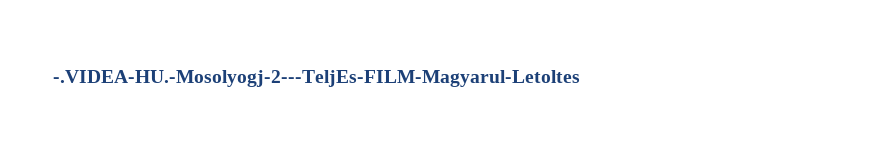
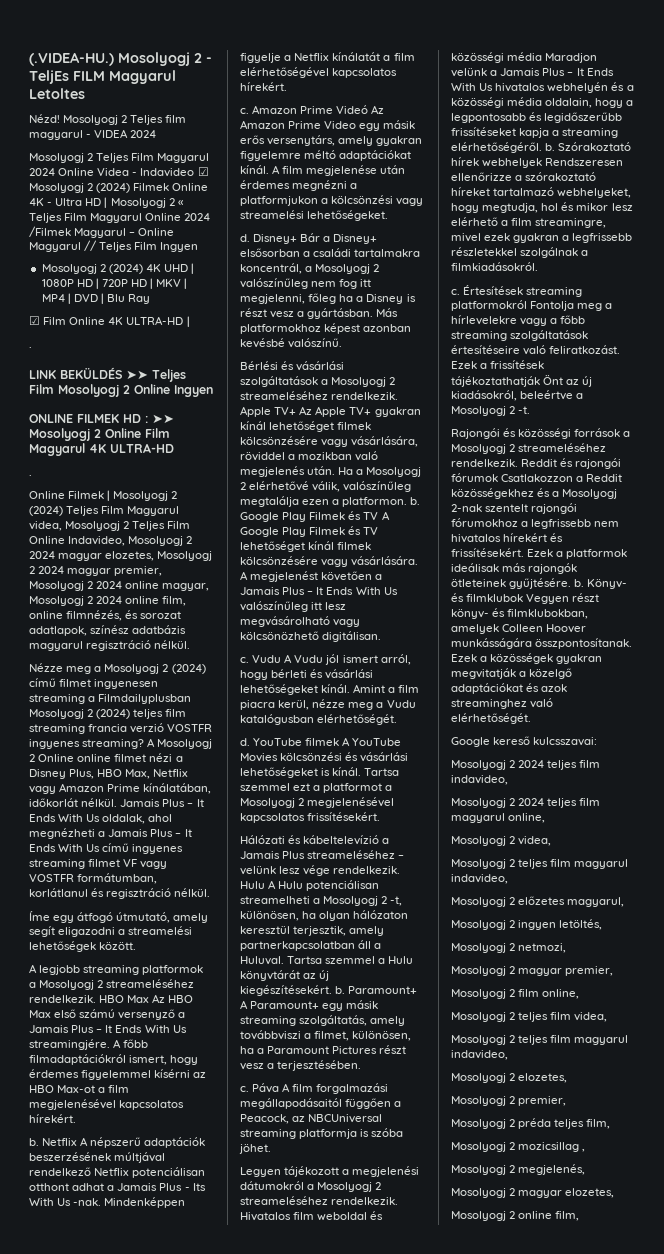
- -.VIDEA-HU.-Mosolyogj-2---TeljEs-FILM-Magyarul-Letoltes
+ (.VIDEA-HU.) Mosolyogj 2 - TeljEs FILM Magyarul Letoltes
+ Nézd! Mosolyogj 2 Teljes film magyarul - VIDEA 2024
+ Mosolyogj 2 Teljes Film Magyarul 2024 Online Videa - Indavideo ☑ Mosolyogj 2 (2024) Filmek Online 4K - Ultra HD | Mosolyogj 2 « Teljes Film Magyarul Online 2024 /Filmek Magyarul – Online Magyarul // Teljes Film Ingyen
+ Mosolyogj 2 (2024) 4K UHD | 1080P HD | 720P HD | MKV | MP4 | DVD | Blu Ray
+ ☑ Film Online 4K ULTRA-HD |
+ .
+ LINK BEKÜLDÉS ➤➤ Teljes Film Mosolyogj 2 Online Ingyen
+ ONLINE FILMEK HD : ➤➤ Mosolyogj 2 Online Film Magyarul 4K ULTRA-HD
+ .
+ Online Filmek | Mosolyogj 2 (2024) Teljes Film Magyarul videa, Mosolyogj 2 Teljes Film Online Indavideo, Mosolyogj 2 2024 magyar elozetes, Mosolyogj 2 2024 magyar premier, Mosolyogj 2 2024 online magyar, Mosolyogj 2 2024 online film, online filmnézés, és sorozat adatlapok, színész adatbázis magyarul regisztráció nélkül.
+ Nézze meg a Mosolyogj 2 (2024) című filmet ingyenesen streaming a Filmdailyplusban Mosolyogj 2 (2024) teljes film streaming francia verzió VOSTFR ingyenes streaming? A Mosolyogj 2 Online online filmet nézi a Disney Plus, HBO Max, Netflix vagy Amazon Prime kínálatában, időkorlát nélkül. Jamais Plus – It Ends With Us oldalak, ahol megnézheti a Jamais Plus – It Ends With Us című ingyenes streaming filmet VF vagy VOSTFR formátumban, korlátlanul és regisztráció nélkül.
+ Íme egy átfogó útmutató, amely segít eligazodni a streamelési lehetőségek között.
+ A legjobb streaming platformok a Mosolyogj 2 streameléséhez rendelkezik. HBO Max Az HBO Max első számú versenyző a Jamais Plus – It Ends With Us streamingjére. A főbb filmadaptációkról ismert, hogy érdemes figyelemmel kísérni az HBO Max-ot a film megjelenésével kapcsolatos hírekért.
+ b. Netflix A népszerű adaptációk beszerzésének múltjával rendelkező Netflix potenciálisan otthont adhat a Jamais Plus - Its With Us -nak. Mindenképpen figyelje a Netflix kínálatát a film elérhetőségével kapcsolatos hírekért.
+ c. Amazon Prime Videó Az Amazon Prime Video egy másik erős versenytárs, amely gyakran figyelemre méltó adaptációkat kínál. A film megjelenése után érdemes megnézni a platformjukon a kölcsönzési vagy streamelési lehetőségeket.
+ d. Disney+ Bár a Disney+ elsősorban a családi tartalmakra koncentrál, a Mosolyogj 2 valószínűleg nem fog itt megjelenni, főleg ha a Disney is részt vesz a gyártásban. Más platformokhoz képest azonban kevésbé valószínű.
+ Bérlési és vásárlási szolgáltatások a Mosolyogj 2 streameléséhez rendelkezik. Apple TV+ Az Apple TV+ gyakran kínál lehetőséget filmek kölcsönzésére vagy vásárlására, röviddel a mozikban való megjelenés után. Ha a Mosolyogj 2 elérhetővé válik, valószínűleg megtalálja ezen a platformon. b. Google Play Filmek és TV A Google Play Filmek és TV lehetőséget kínál filmek kölcsönzésére vagy vásárlására. A megjelenést követően a Jamais Plus – It Ends With Us valószínűleg itt lesz megvásárolható vagy kölcsönözhető digitálisan.
+ c. Vudu A Vudu jól ismert arról, hogy bérleti és vásárlási lehetőségeket kínál. Amint a film piacra kerül, nézze meg a Vudu katalógusban elérhetőségét.
+ d. YouTube filmek A YouTube Movies kölcsönzési és vásárlási lehetőségeket is kínál. Tartsa szemmel ezt a platformot a Mosolyogj 2 megjelenésével kapcsolatos frissítésekért.
+ Hálózati és kábeltelevízió a Jamais Plus streameléséhez – velünk lesz vége rendelkezik. Hulu A Hulu potenciálisan streamelheti a Mosolyogj 2 -t, különösen, ha olyan hálózaton keresztül terjesztik, amely partnerkapcsolatban áll a Huluval. Tartsa szemmel a Hulu könyvtárát az új kiegészítésekért. b. Paramount+ A Paramount+ egy másik streaming szolgáltatás, amely továbbviszi a filmet, különösen, ha a Paramount Pictures részt vesz a terjesztésében.
+ c. Páva A film forgalmazási megállapodásaitól függően a Peacock, az NBCUniversal streaming platformja is szóba jöhet.
+ Legyen tájékozott a megjelenési dátumokról a Mosolyogj 2 streameléséhez rendelkezik. Hivatalos film weboldal és közösségi média Maradjon velünk a Jamais Plus – It Ends With Us hivatalos webhelyén és a közösségi média oldalain, hogy a legpontosabb és legidőszerűbb frissítéseket kapja a streaming elérhetőségéről. b. Szórakoztató hírek webhelyek Rendszeresen ellenőrizze a szórakoztató híreket tartalmazó webhelyeket, hogy megtudja, hol és mikor lesz elérhető a film streamingre, mivel ezek gyakran a legfrissebb részletekkel szolgálnak a filmkiadásokról.
+ c. Értesítések streaming platformokról Fontolja meg a hírlevelekre vagy a főbb streaming szolgáltatások értesítéseire való feliratkozást. Ezek a frissítések tájékoztathatják Önt az új kiadásokról, beleértve a Mosolyogj 2 -t.
+ Rajongói és közösségi források a Mosolyogj 2 streameléséhez rendelkezik. Reddit és rajongói fórumok Csatlakozzon a Reddit közösségekhez és a Mosolyogj 2-nak szentelt rajongói fórumokhoz a legfrissebb nem hivatalos hírekért és frissítésekért. Ezek a platformok ideálisak más rajongók ötleteinek gyűjtésére. b. Könyv- és filmklubok Vegyen részt könyv- és filmklubokban, amelyek Colleen Hoover munkásságára összpontosítanak. Ezek a közösségek gyakran megvitatják a közelgő adaptációkat és azok streaminghez való elérhetőségét.
+ Google kereső kulcsszavai:
+ Mosolyogj 2 2024 teljes film indavideo,
+ Mosolyogj 2 2024 teljes film magyarul online,
+ Mosolyogj 2 videa,
+ Mosolyogj 2 teljes film magyarul indavideo,
+ Mosolyogj 2 előzetes magyarul,
+ Mosolyogj 2 ingyen letöltés,
+ Mosolyogj 2 netmozi,
+ Mosolyogj 2 magyar premier,
+ Mosolyogj 2 film online,
+ Mosolyogj 2 teljes film videa,
+ Mosolyogj 2 teljes film magyarul indavideo,
+ Mosolyogj 2 elozetes,
+ Mosolyogj 2 premier,
+ Mosolyogj 2 préda teljes film,
+ Mosolyogj 2 mozicsillag ,
+ Mosolyogj 2 megjelenés,
+ Mosolyogj 2 magyar elozetes,
+ Mosolyogj 2 online film,

